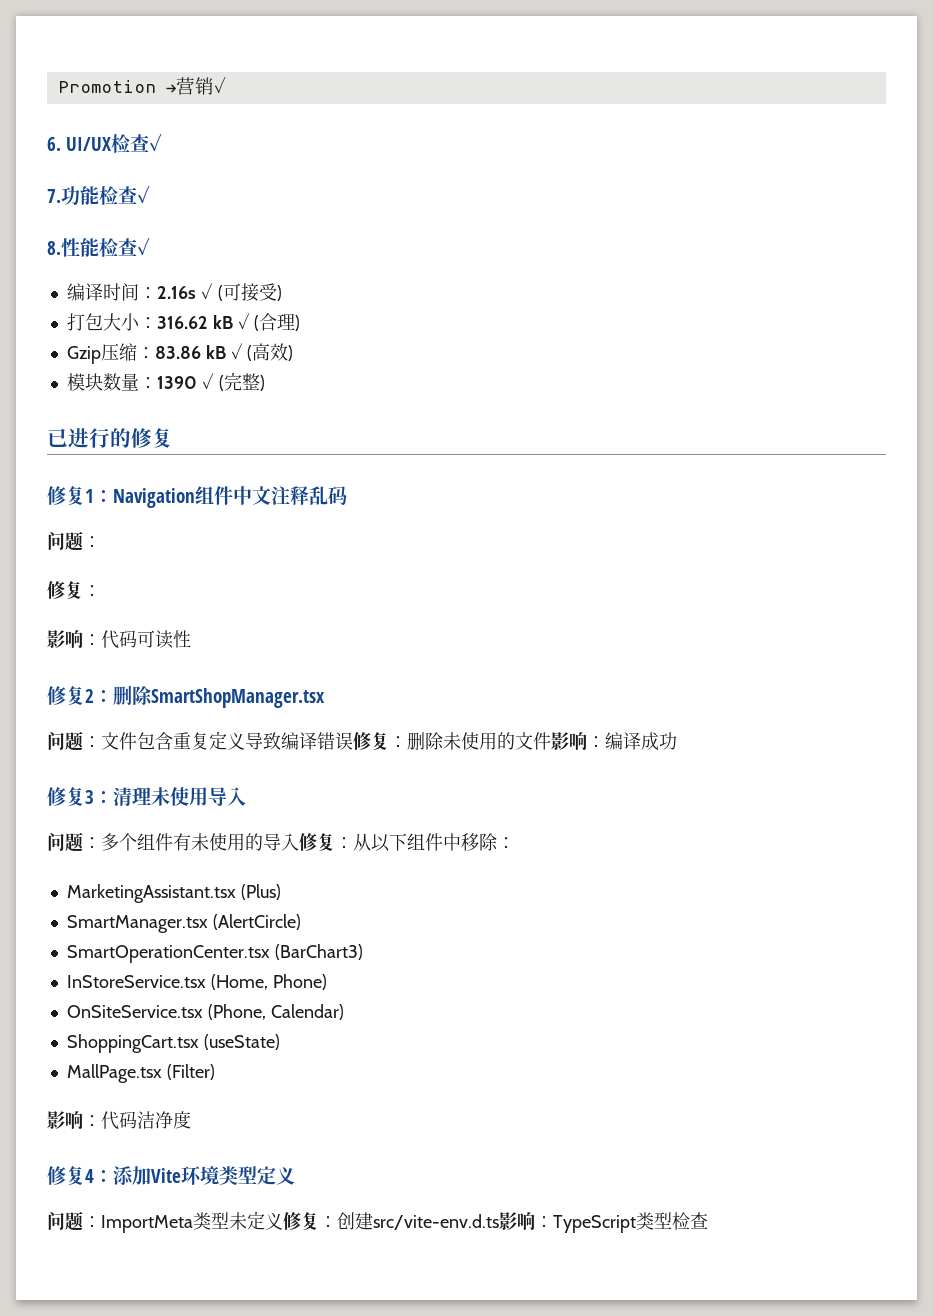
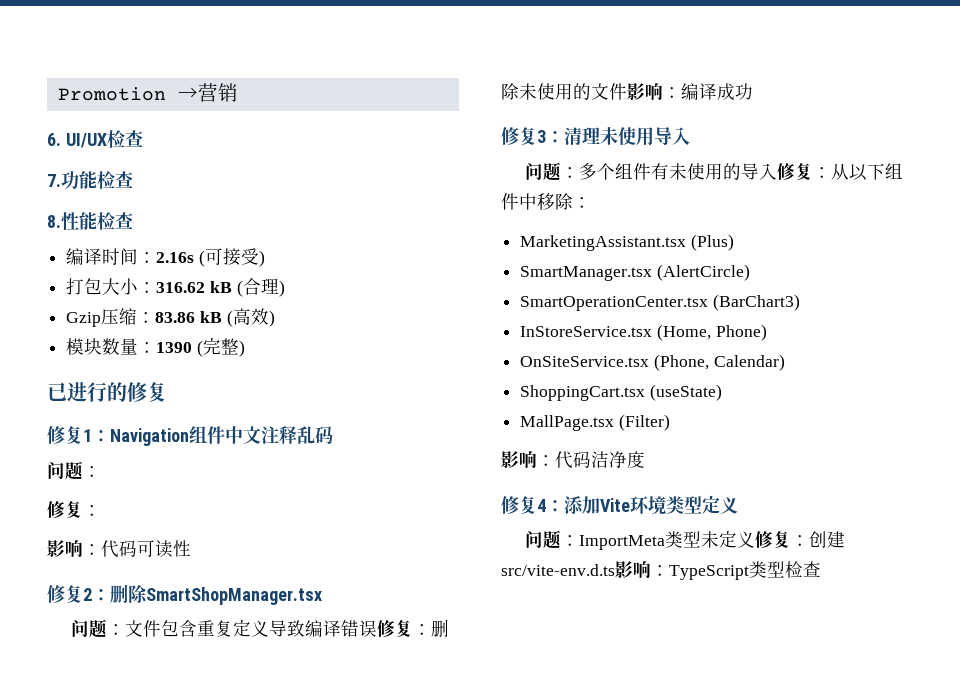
- Promotion →营销✓
+ Promotion →营销
- 6. UI/UX检查✓
+ 6. UI/UX检查
- 7.功能检查✓
+ 7.功能检查
- 8.性能检查✓
+ 8.性能检查
- 编译时间：2.16s ✓ (可接受)
+ 编译时间：2.16s (可接受)
- 打包大小：316.62 kB ✓ (合理)
+ 打包大小：316.62 kB (合理)
- Gzip压缩：83.86 kB ✓ (高效)
+ Gzip压缩：83.86 kB (高效)
- 模块数量：1390 ✓ (完整)
+ 模块数量：1390 (完整)

